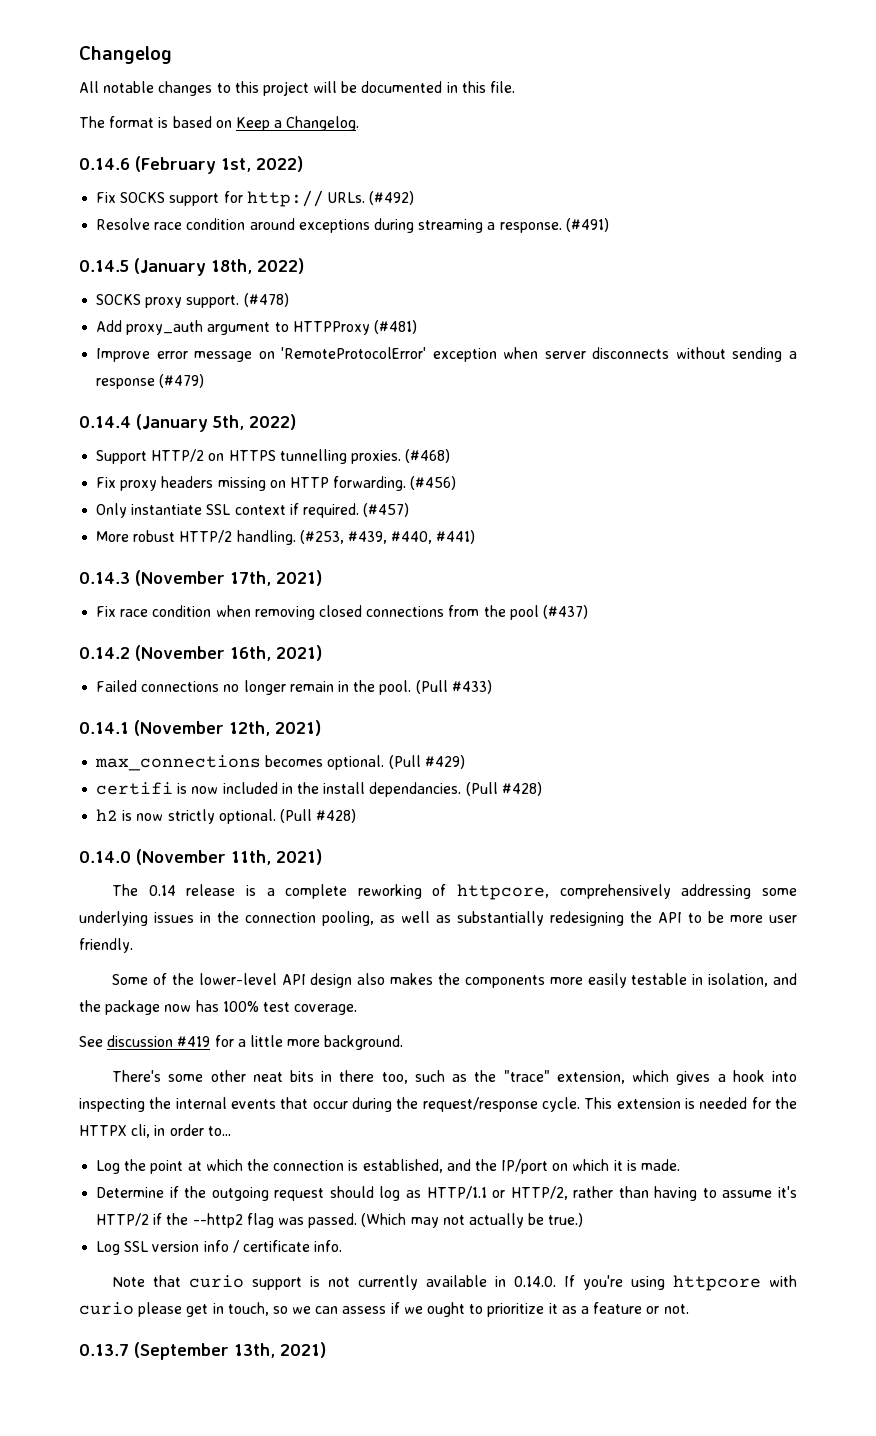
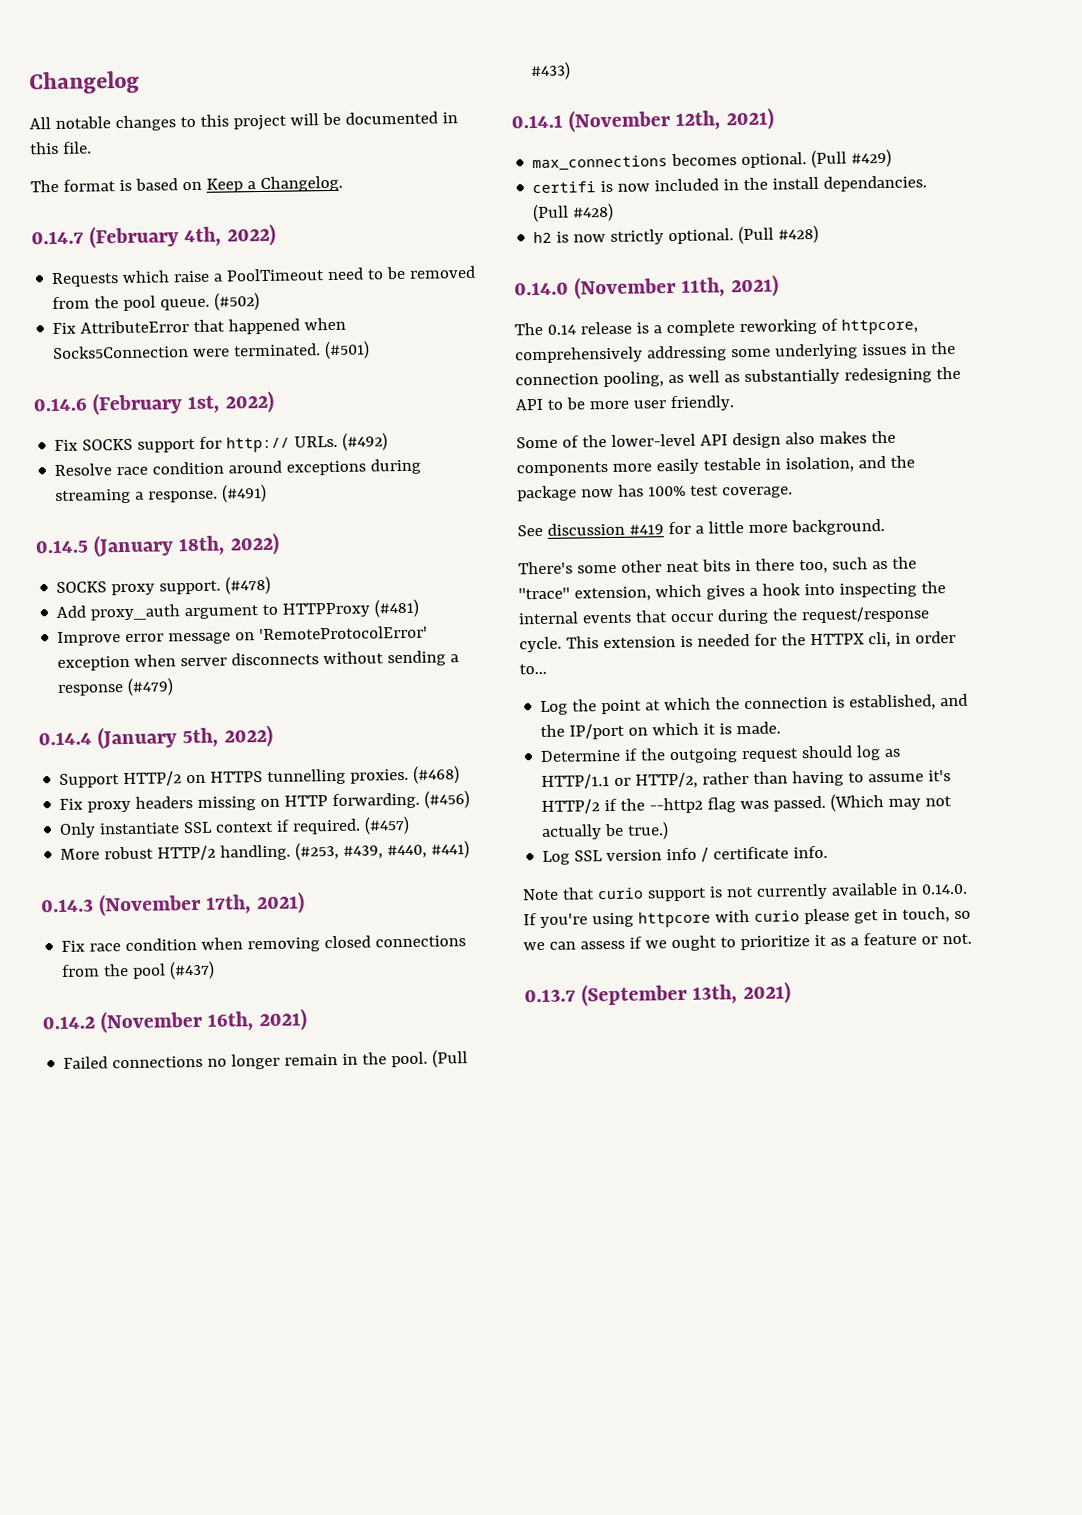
+ 0.14.7 (February 4th, 2022)
+ Requests which raise a PoolTimeout need to be removed from the pool queue. (#502)
+ Fix AttributeError that happened when Socks5Connection were terminated. (#501)

